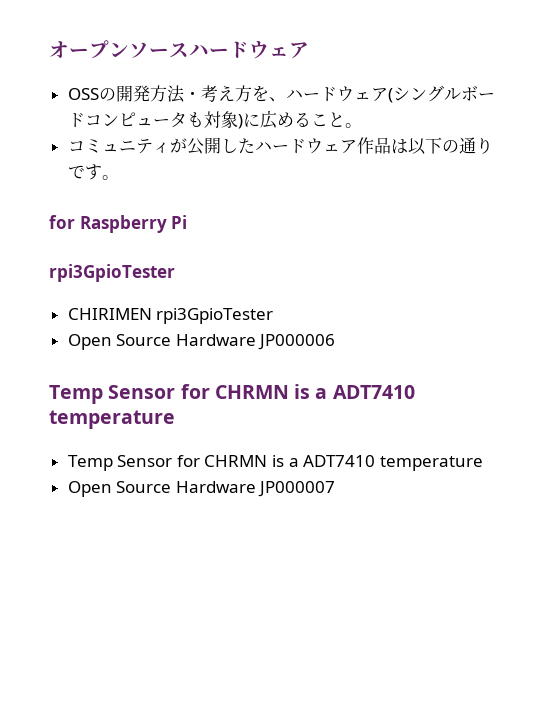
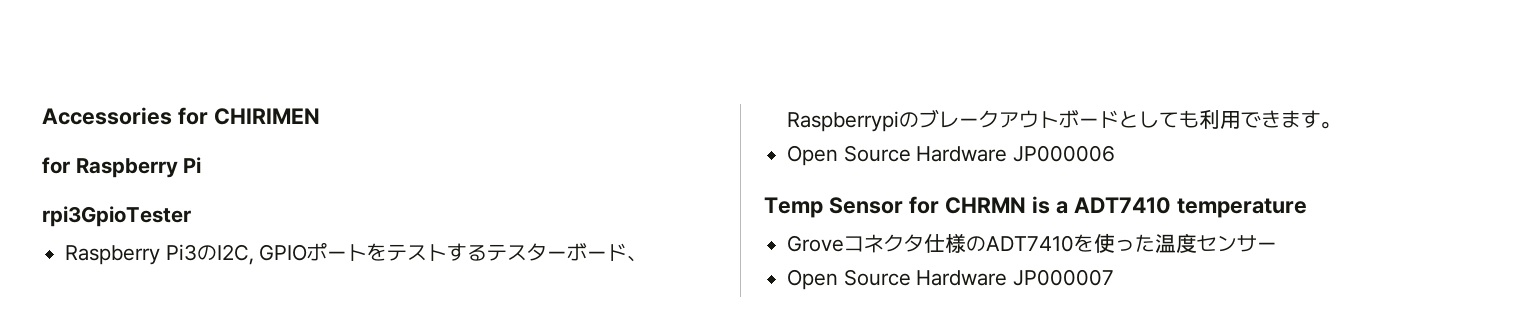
- オープンソースハードウェア
- OSSの開発方法・考え方を、ハードウェア(シングルボードコンピュータも対象)に広めること。
- コミュニティが公開したハードウェア作品は以下の通りです。
+ Accessories for CHIRIMEN
  for Raspberry Pi
  rpi3GpioTester
- CHIRIMEN rpi3GpioTester
+ Raspberry Pi3のI2C, GPIOポートをテストするテスターボード、Raspberrypiのブレークアウトボードとしても利用できます。
  Open Source Hardware JP000006
  Temp Sensor for CHRMN is a ADT7410 temperature
- Temp Sensor for CHRMN is a ADT7410 temperature
+ Groveコネクタ仕様のADT7410を使った温度センサー

